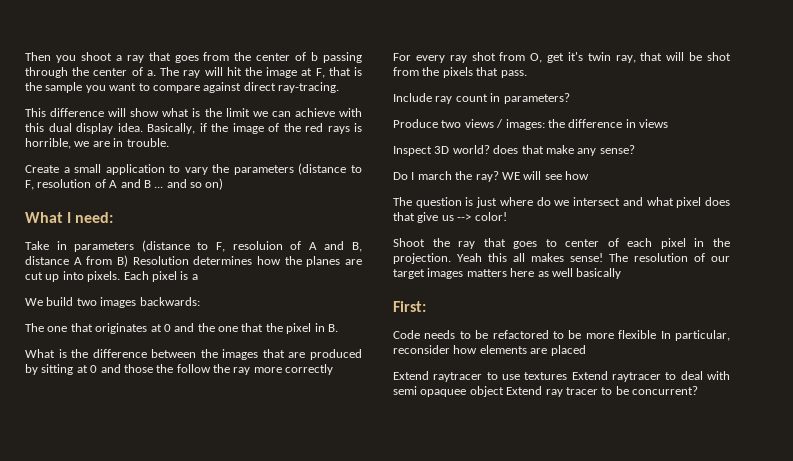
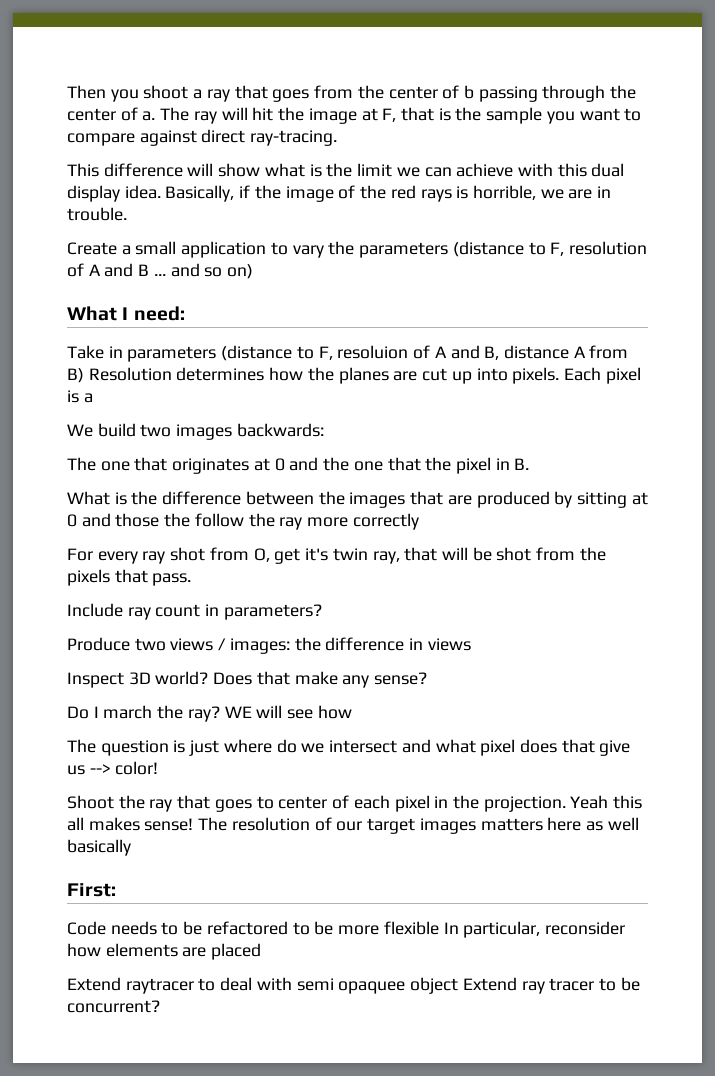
- Inspect 3D world? does that make any sense?
+ Inspect 3D world? Does that make any sense?
- Extend raytracer to use textures Extend raytracer to deal with semi opaquee object Extend ray tracer to be concurrent?
+ Extend raytracer to deal with semi opaquee object Extend ray tracer to be concurrent?

